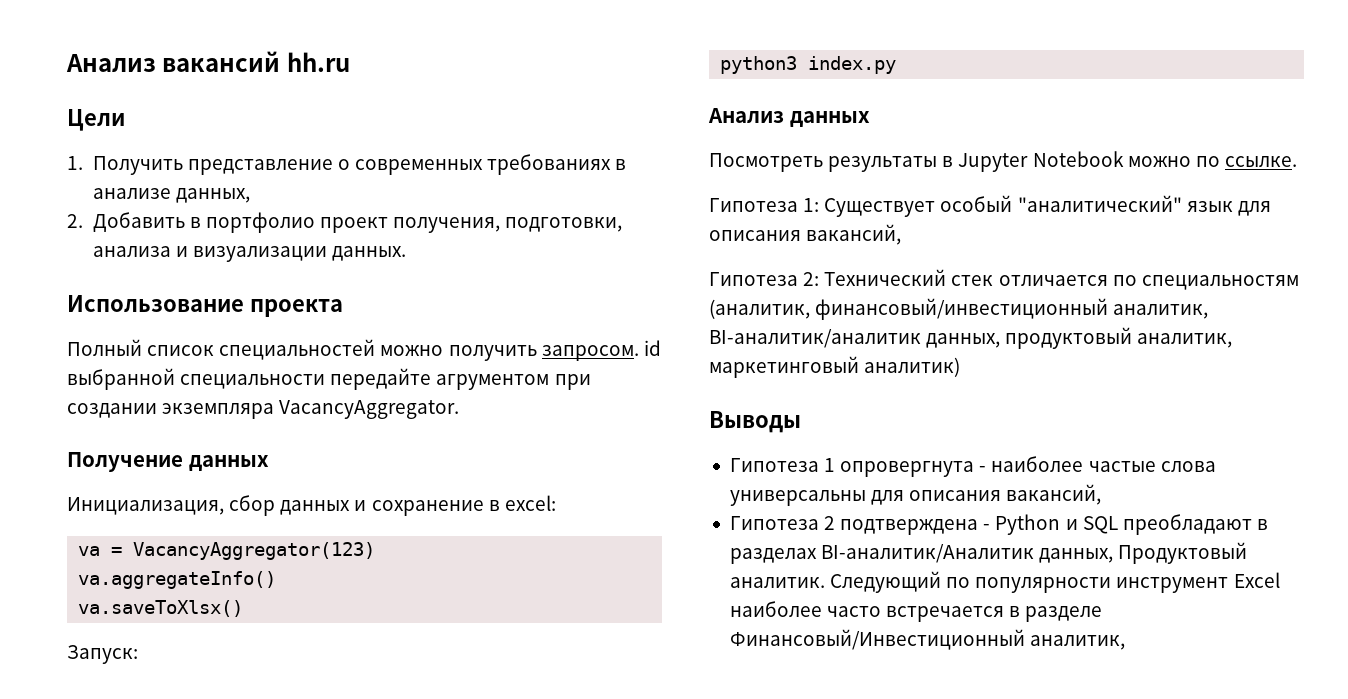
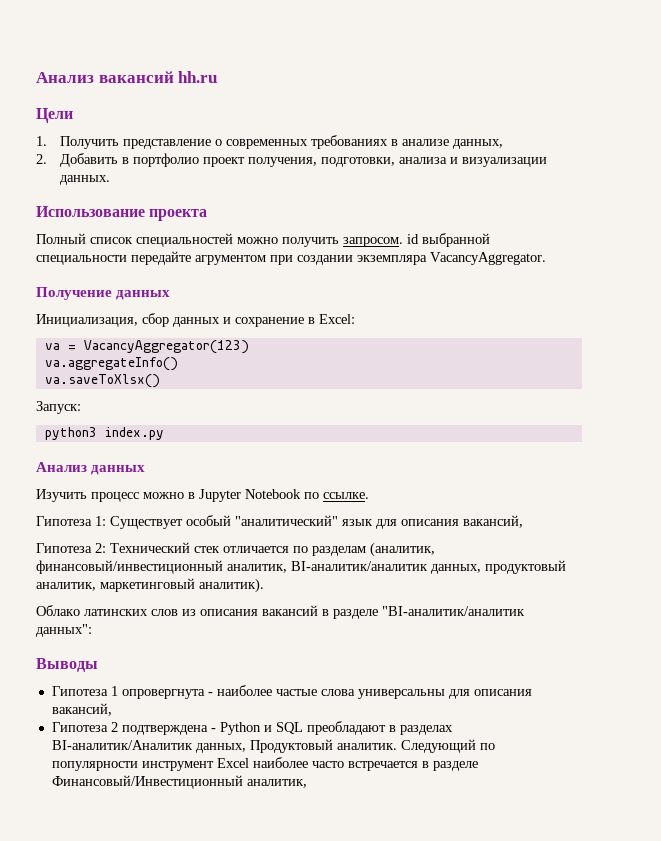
- Инициализация, сбор данных и сохранение в excel:
+ Инициализация, сбор данных и сохранение в Excel:
- Посмотреть результаты в Jupyter Notebook можно по ссылке.
+ Изучить процесс можно в Jupyter Notebook по ссылке.
- Гипотеза 2: Технический стек отличается по специальностям (аналитик, финансовый/инвестиционный аналитик, BI-аналитик/аналитик данных, продуктовый аналитик, маркетинговый аналитик)
+ Гипотеза 2: Технический стек отличается по разделам (аналитик, финансовый/инвестиционный аналитик, BI-аналитик/аналитик данных, продуктовый аналитик, маркетинговый аналитик).
+ Облако латинских слов из описания вакансий в разделе "BI-аналитик/аналитик данных":

